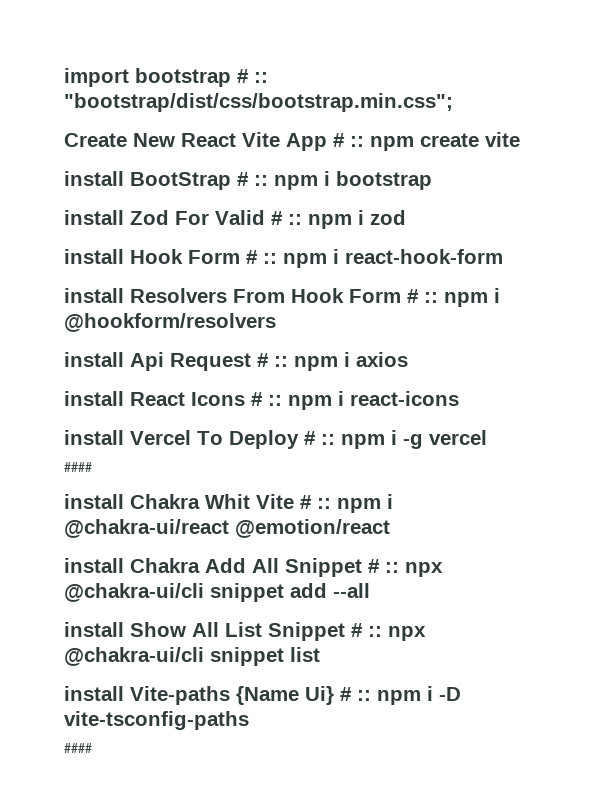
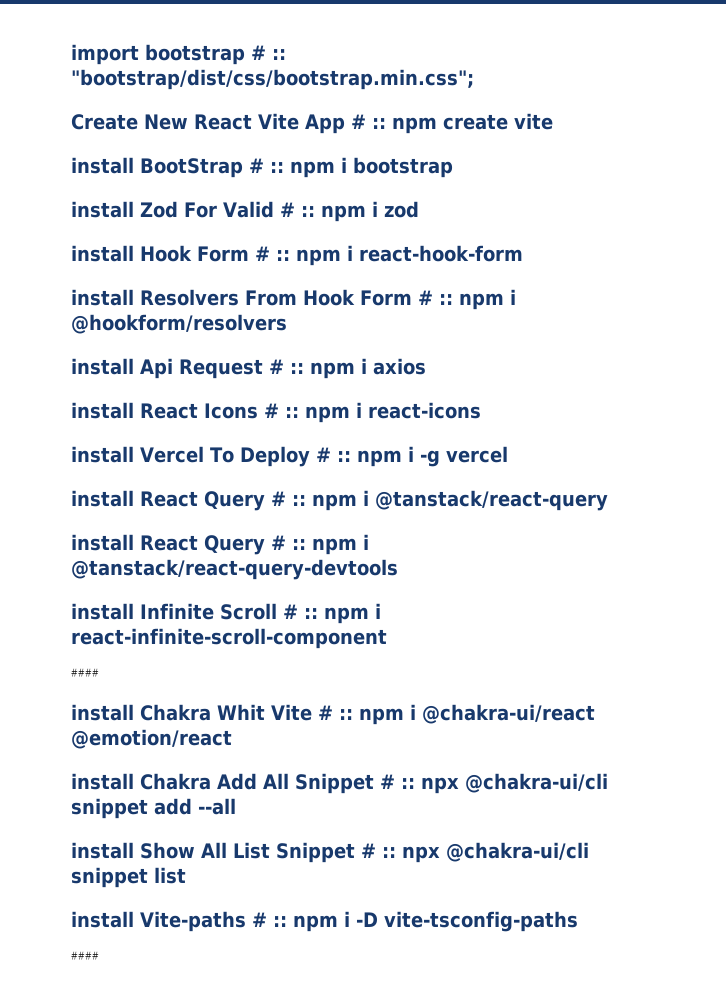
+ install React Query # :: npm i @tanstack/react-query
+ install React Query # :: npm i @tanstack/react-query-devtools
+ install Infinite Scroll # :: npm i react-infinite-scroll-component
- install Vite-paths {Name Ui} # :: npm i -D vite-tsconfig-paths
+ install Vite-paths # :: npm i -D vite-tsconfig-paths

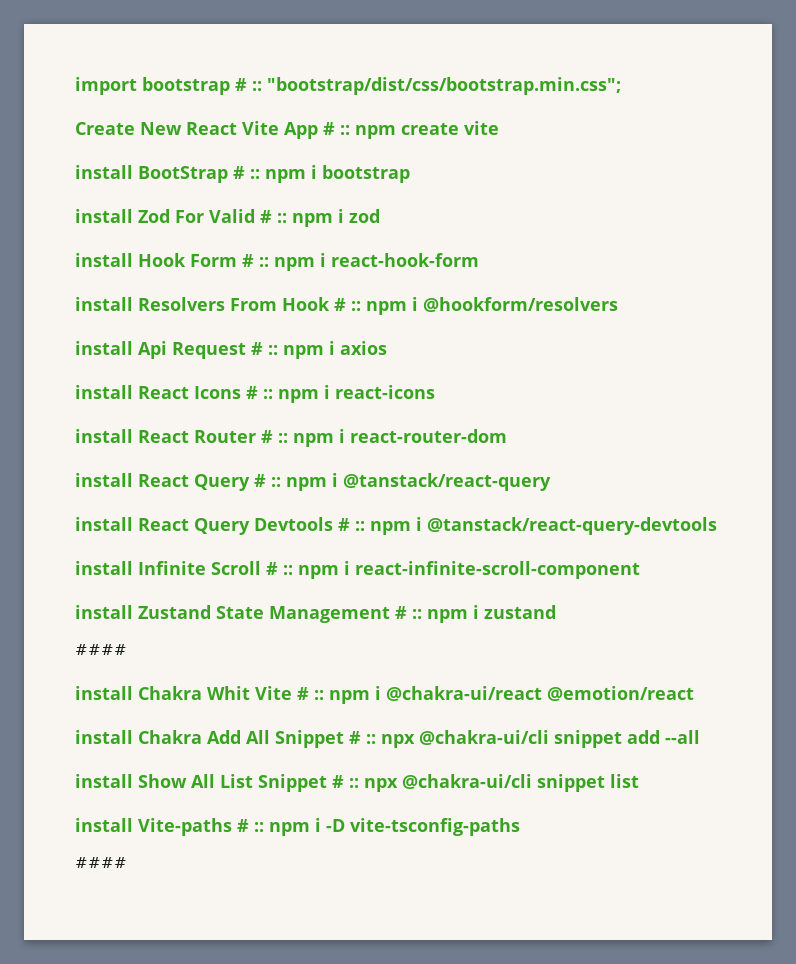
- install Resolvers From Hook Form # :: npm i @hookform/resolvers
+ install Resolvers From Hook # :: npm i @hookform/resolvers
- install Vercel To Deploy # :: npm i -g vercel
+ install React Router # :: npm i react-router-dom
- install React Query # :: npm i @tanstack/react-query-devtools
+ install React Query Devtools # :: npm i @tanstack/react-query-devtools
+ install Zustand State Management # :: npm i zustand

